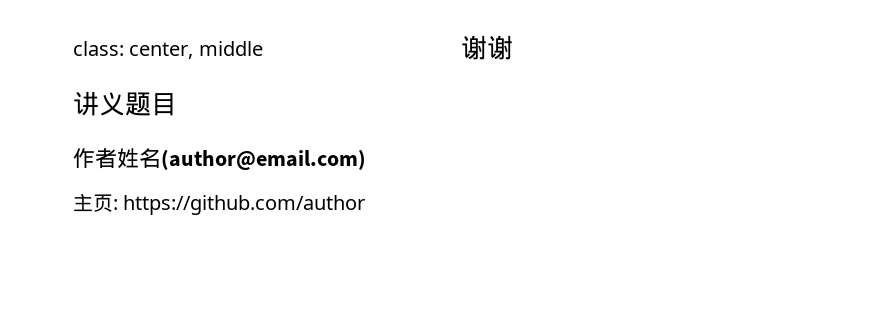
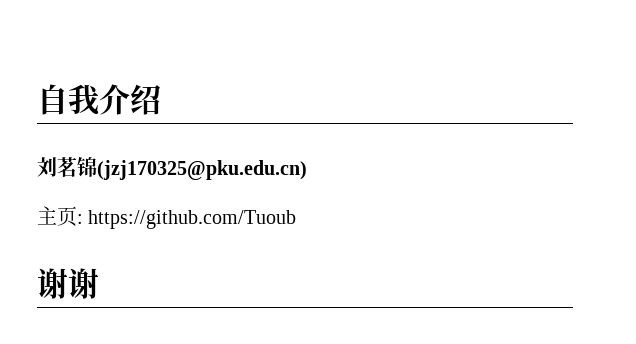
- class: center, middle
- 讲义题目
- 作者姓名(author@email.com)
+ 自我介绍
+ 刘茗锦(jzj170325@pku.edu.cn)
- 主页: https://github.com/author
+ 主页: https://github.com/Tuoub

